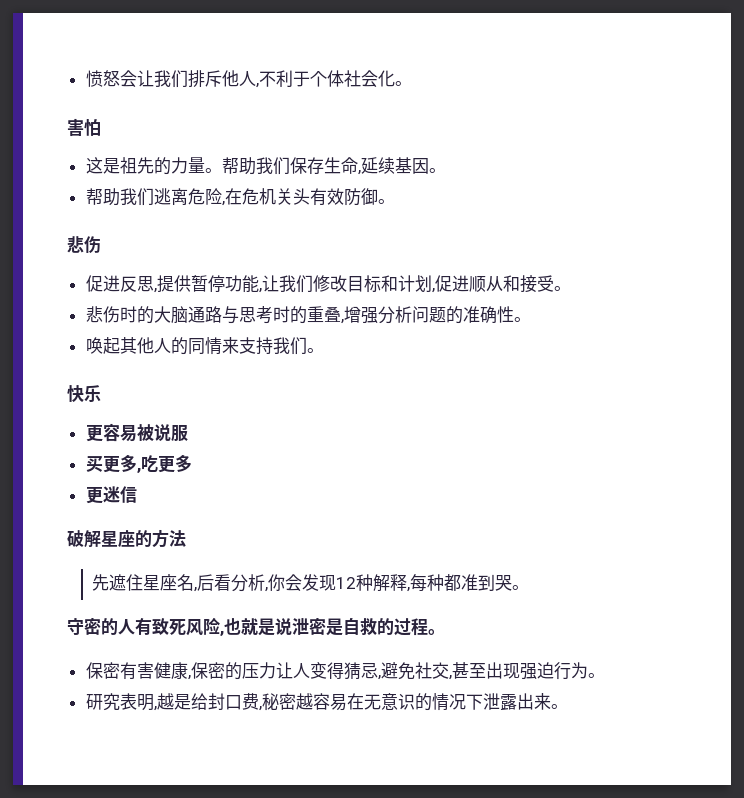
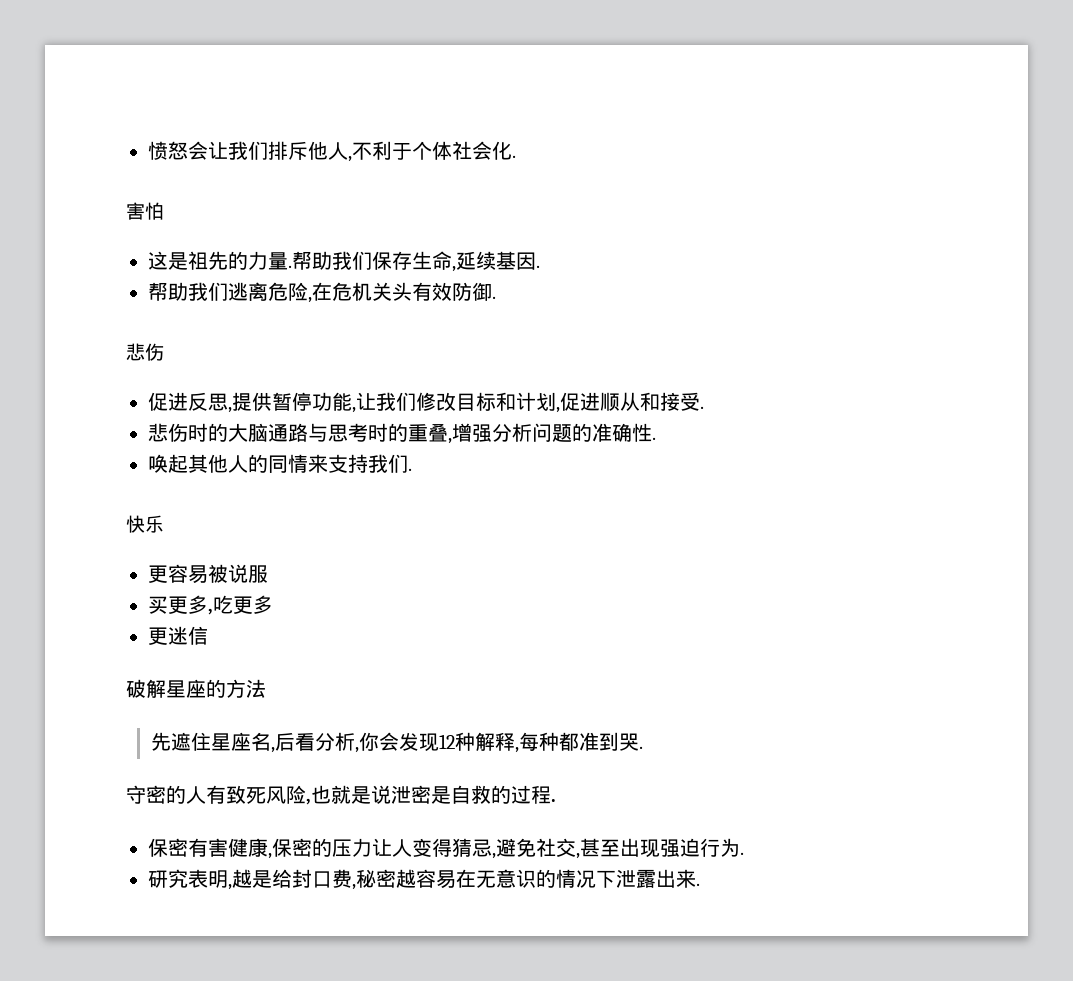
- 愤怒会让我们排斥他人,不利于个体社会化。
+ 愤怒会让我们排斥他人,不利于个体社会化.
- 这是祖先的力量。
+ 这是祖先的力量.
- 帮助我们保存生命,延续基因。
+ 帮助我们保存生命,延续基因.
- 帮助我们逃离危险,在危机关头有效防御。
+ 帮助我们逃离危险,在危机关头有效防御.
- 促进反思,提供暂停功能,让我们修改目标和计划,促进顺从和接受。
+ 促进反思,提供暂停功能,让我们修改目标和计划,促进顺从和接受.
- 悲伤时的大脑通路与思考时的重叠,增强分析问题的准确性。
+ 悲伤时的大脑通路与思考时的重叠,增强分析问题的准确性.
- 唤起其他人的同情来支持我们。
+ 唤起其他人的同情来支持我们.
- 先遮住星座名,后看分析,你会发现12种解释,每种都准到哭。
+ 先遮住星座名,后看分析,你会发现12种解释,每种都准到哭.
- 守密的人有致死风险,也就是说泄密是自救的过程。
+ 守密的人有致死风险,也就是说泄密是自救的过程.
- 保密有害健康,保密的压力让人变得猜忌,避免社交,甚至出现强迫行为。
+ 保密有害健康,保密的压力让人变得猜忌,避免社交,甚至出现强迫行为.
- 研究表明,越是给封口费,秘密越容易在无意识的情况下泄露出来。
+ 研究表明,越是给封口费,秘密越容易在无意识的情况下泄露出来.

